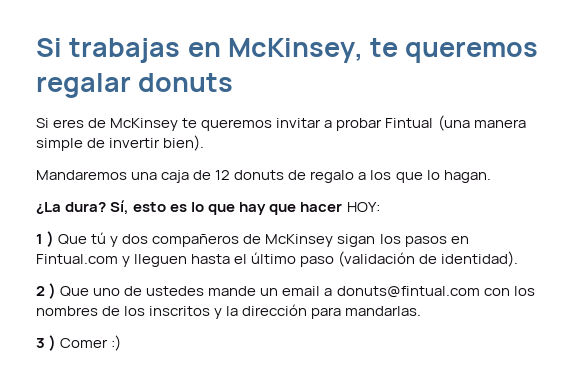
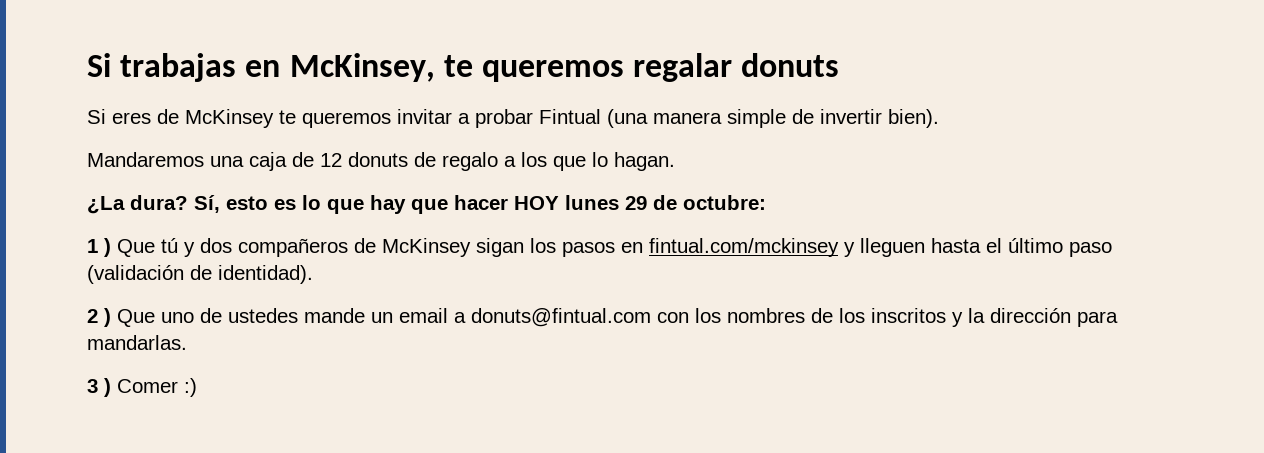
- Sí, esto es lo que hay que hacer HOY:
+ Sí, esto es lo que hay que hacer HOY lunes 29 de octubre:
- 1 ) Que tú y dos compañeros de McKinsey sigan los pasos en Fintual.com y lleguen hasta el último paso (validación de identidad).
+ 1 ) Que tú y dos compañeros de McKinsey sigan los pasos en fintual.com/mckinsey y lleguen hasta el último paso (validación de identidad).

